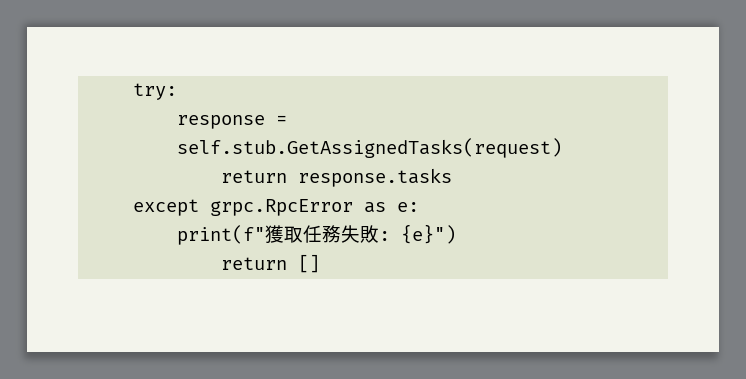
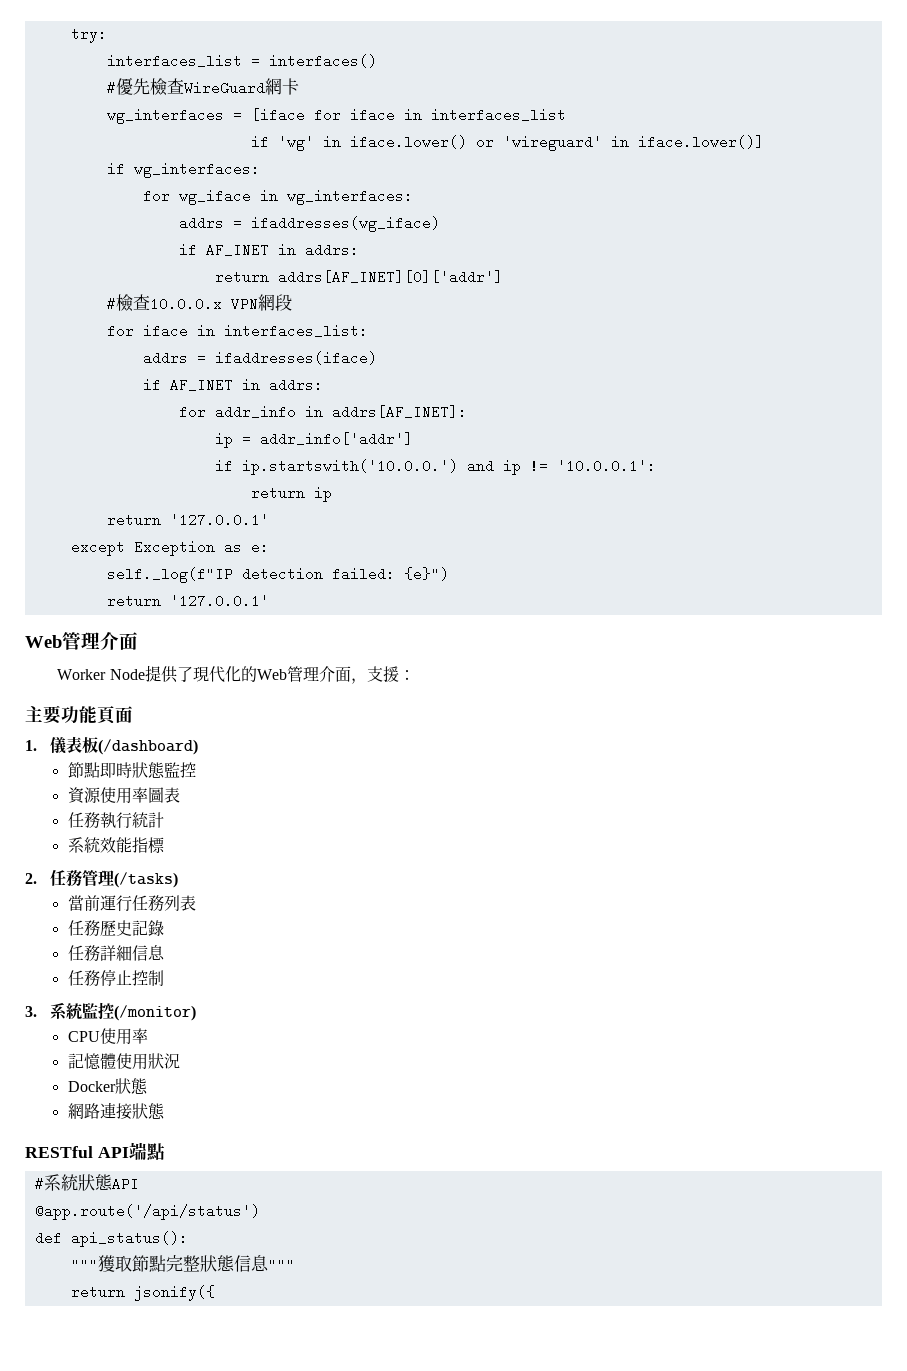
- response = self.stub.GetAssignedTasks(request)
- return response.tasks
+ interfaces_list = interfaces()
+ #優先檢查WireGuard網卡
+ wg_interfaces = [iface for iface in interfaces_list
+ if 'wg' in iface.lower() or 'wireguard' in iface.lower()]
+ if wg_interfaces:
+ for wg_iface in wg_interfaces:
+ addrs = ifaddresses(wg_iface)
+ if AF_INET in addrs:
+ return addrs[AF_INET][0]['addr']
+ #檢查10.0.0.x VPN網段
+ for iface in interfaces_list:
+ addrs = ifaddresses(iface)
+ if AF_INET in addrs:
+ for addr_info in addrs[AF_INET]:
+ ip = addr_info['addr']
+ if ip.startswith('10.0.0.') and ip != '10.0.0.1':
+ return ip
+ return '127.0.0.1'
- except grpc.RpcError as e:
+ except Exception as e:
- print(f"獲取任務失敗: {e}")
- return []
+ self._log(f"IP detection failed: {e}")
+ return '127.0.0.1'
+ Web管理介面
+ Worker Node提供了現代化的Web管理介面，支援：
+ 主要功能頁面
+ 1.儀表板(/dashboard)
+ 節點即時狀態監控
+ 資源使用率圖表
+ 任務執行統計
+ 系統效能指標
+ 2.任務管理(/tasks)
+ 當前運行任務列表
+ 任務歷史記錄
+ 任務詳細信息
+ 任務停止控制
+ 3.系統監控(/monitor)
+ CPU使用率
+ 記憶體使用狀況
+ Docker狀態
+ 網路連接狀態
+ RESTful API端點
+ #系統狀態API
+ @app.route('/api/status')
+ def api_status():
+ """獲取節點完整狀態信息"""
+ return jsonify({

